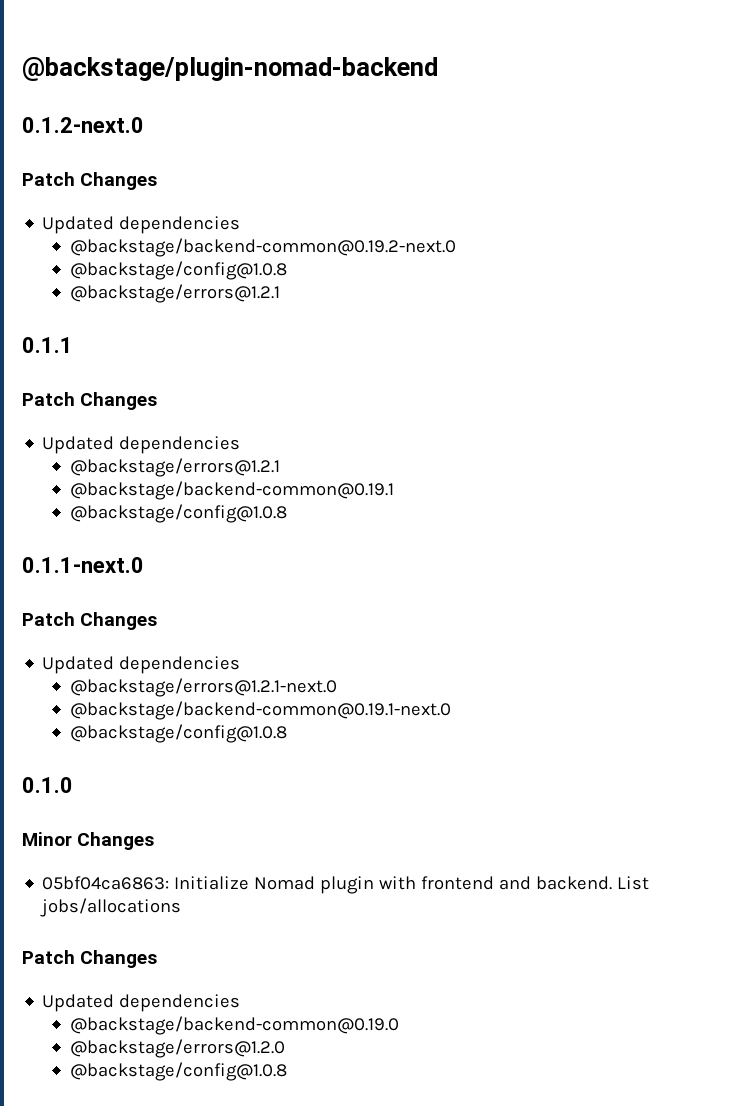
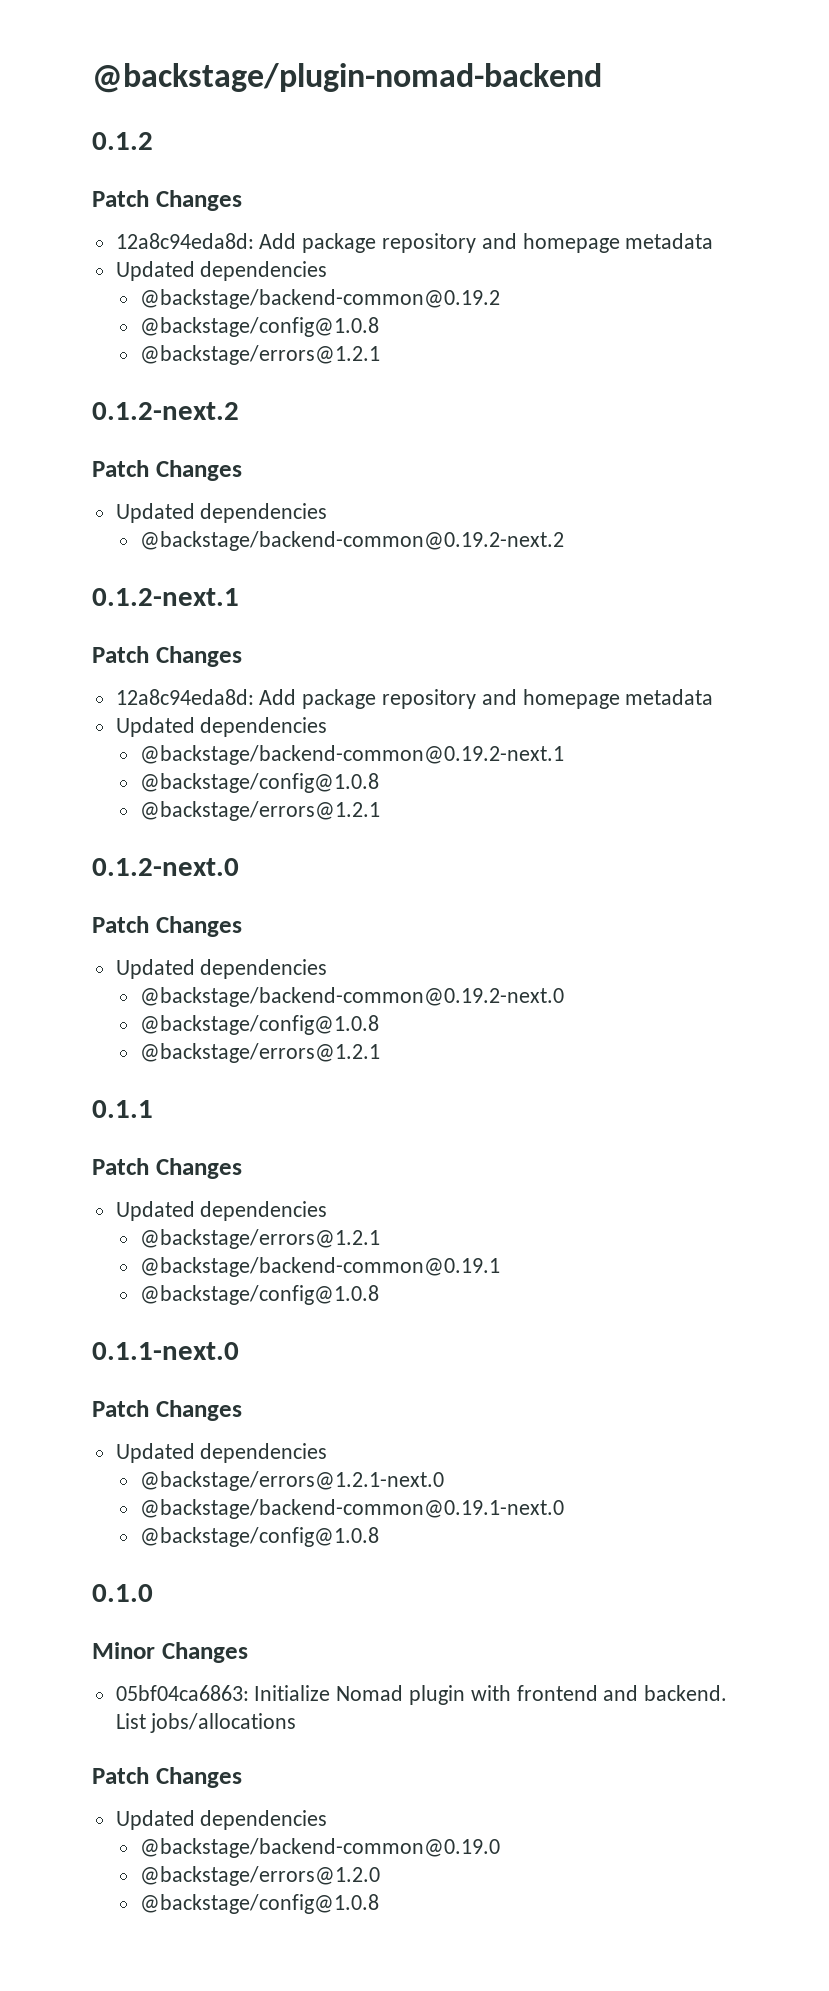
+ 0.1.2
+ Patch Changes
+ 12a8c94eda8d: Add package repository and homepage metadata
+ Updated dependencies
+ @backstage/backend-common@0.19.2
+ @backstage/config@1.0.8
+ @backstage/errors@1.2.1
+ 0.1.2-next.2
+ Patch Changes
+ Updated dependencies
+ @backstage/backend-common@0.19.2-next.2
+ 0.1.2-next.1
+ Patch Changes
+ 12a8c94eda8d: Add package repository and homepage metadata
+ Updated dependencies
+ @backstage/backend-common@0.19.2-next.1
+ @backstage/config@1.0.8
+ @backstage/errors@1.2.1

